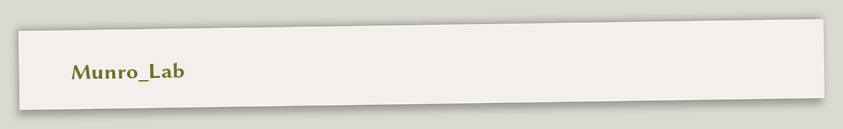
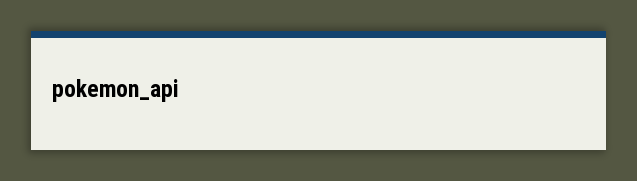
- Munro_Lab
+ pokemon_api

